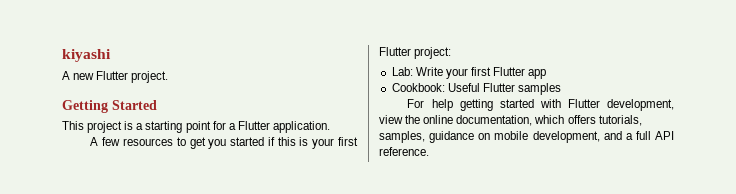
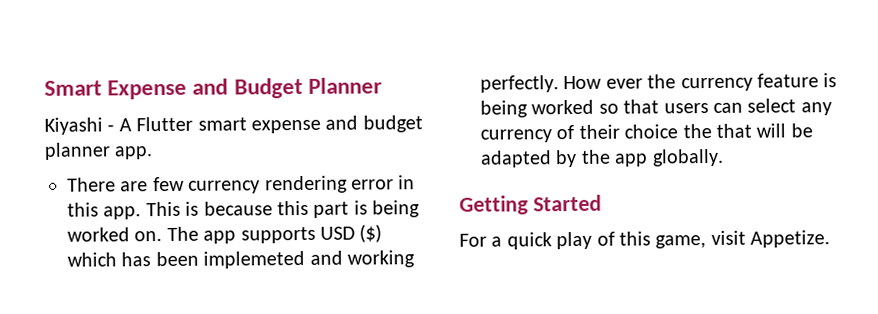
- kiyashi
- A new Flutter project.
+ Smart Expense and Budget Planner
+ Kiyashi - A Flutter smart expense and budget planner app.
+ There are few currency rendering error in this app. This is because this part is being worked on. The app supports USD ($) which has been implemeted and working perfectly. How ever the currency feature is being worked so that users can select any currency of their choice the that will be adapted by the app globally.
  Getting Started
- This project is a starting point for a Flutter application.
- A few resources to get you started if this is your first Flutter project:
- Lab: Write your first Flutter app
- Cookbook: Useful Flutter samples
- For help getting started with Flutter development, view the online documentation, which offers tutorials, samples, guidance on mobile development, and a full API reference.
+ For a quick play of this game, visit Appetize.

